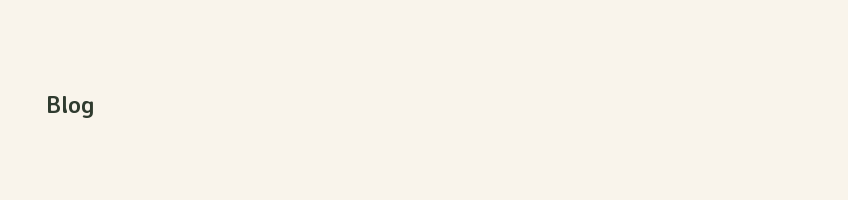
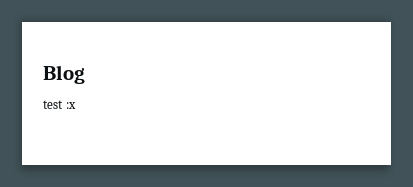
+ test :x

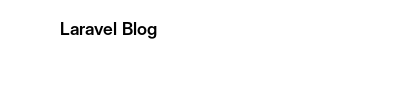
- Blog
+ Laravel Blog
- test :x

